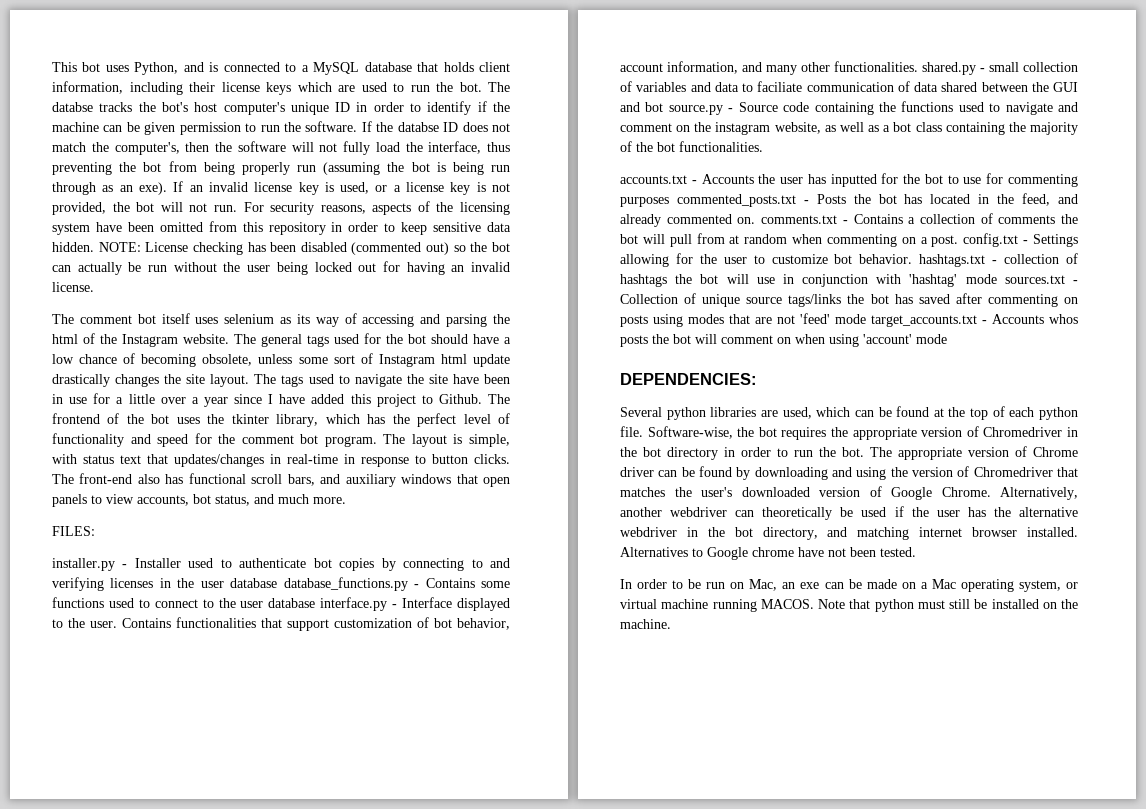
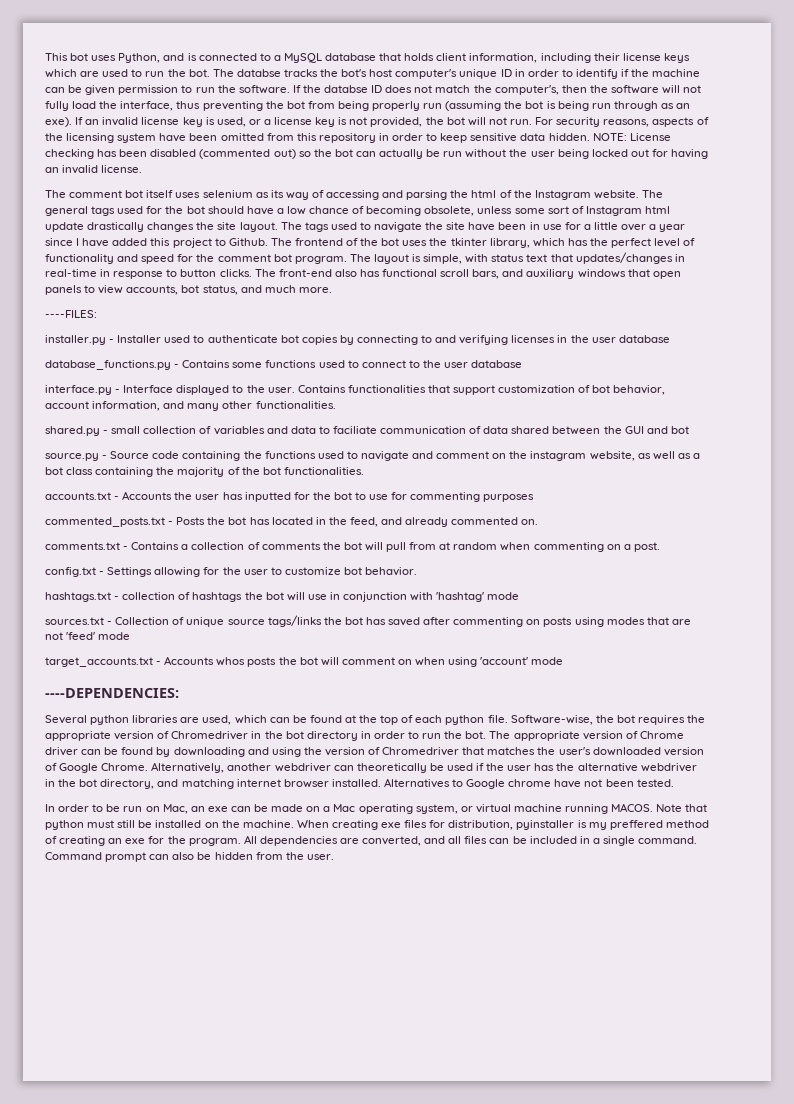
- FILES:
+ ----FILES:
- installer.py - Installer used to authenticate bot copies by connecting to and verifying licenses in the user database database_functions.py - Contains some functions used to connect to the user database interface.py - Interface displayed to the user.
+ installer.py - Installer used to authenticate bot copies by connecting to and verifying licenses in the user database
+ database_functions.py - Contains some functions used to connect to the user database
+ interface.py - Interface displayed to the user.
- Contains functionalities that support customization of bot behavior, account information, and many other functionalities. shared.py - small collection of variables and data to faciliate communication of data shared between the GUI and bot source.py - Source code containing the functions used to navigate and comment on the instagram website, as well as a bot class containing the majority of the bot functionalities.
+ Contains functionalities that support customization of bot behavior, account information, and many other functionalities.
+ shared.py - small collection of variables and data to faciliate communication of data shared between the GUI and bot
+ source.py - Source code containing the functions used to navigate and comment on the instagram website, as well as a bot class containing the majority of the bot functionalities.
- accounts.txt - Accounts the user has inputted for the bot to use for commenting purposes commented_posts.txt - Posts the bot has located in the feed, and already commented on. comments.txt - Contains a collection of comments the bot will pull from at random when commenting on a post. config.txt - Settings allowing for the user to customize bot behavior. hashtags.txt - collection of hashtags the bot will use in conjunction with 'hashtag' mode sources.txt - Collection of unique source tags/links the bot has saved after commenting on posts using modes that are not 'feed' mode target_accounts.txt - Accounts whos posts the bot will comment on when using 'account' mode
+ accounts.txt - Accounts the user has inputted for the bot to use for commenting purposes
+ commented_posts.txt - Posts the bot has located in the feed, and already commented on.
+ comments.txt - Contains a collection of comments the bot will pull from at random when commenting on a post.
+ config.txt - Settings allowing for the user to customize bot behavior.
+ hashtags.txt - collection of hashtags the bot will use in conjunction with 'hashtag' mode
+ sources.txt - Collection of unique source tags/links the bot has saved after commenting on posts using modes that are not 'feed' mode
+ target_accounts.txt - Accounts whos posts the bot will comment on when using 'account' mode
- DEPENDENCIES:
+ ----DEPENDENCIES:
+ When creating exe files for distribution, pyinstaller is my preffered method of creating an exe for the program. All dependencies are converted, and all files can be included in a single command. Command prompt can also be hidden from the user.

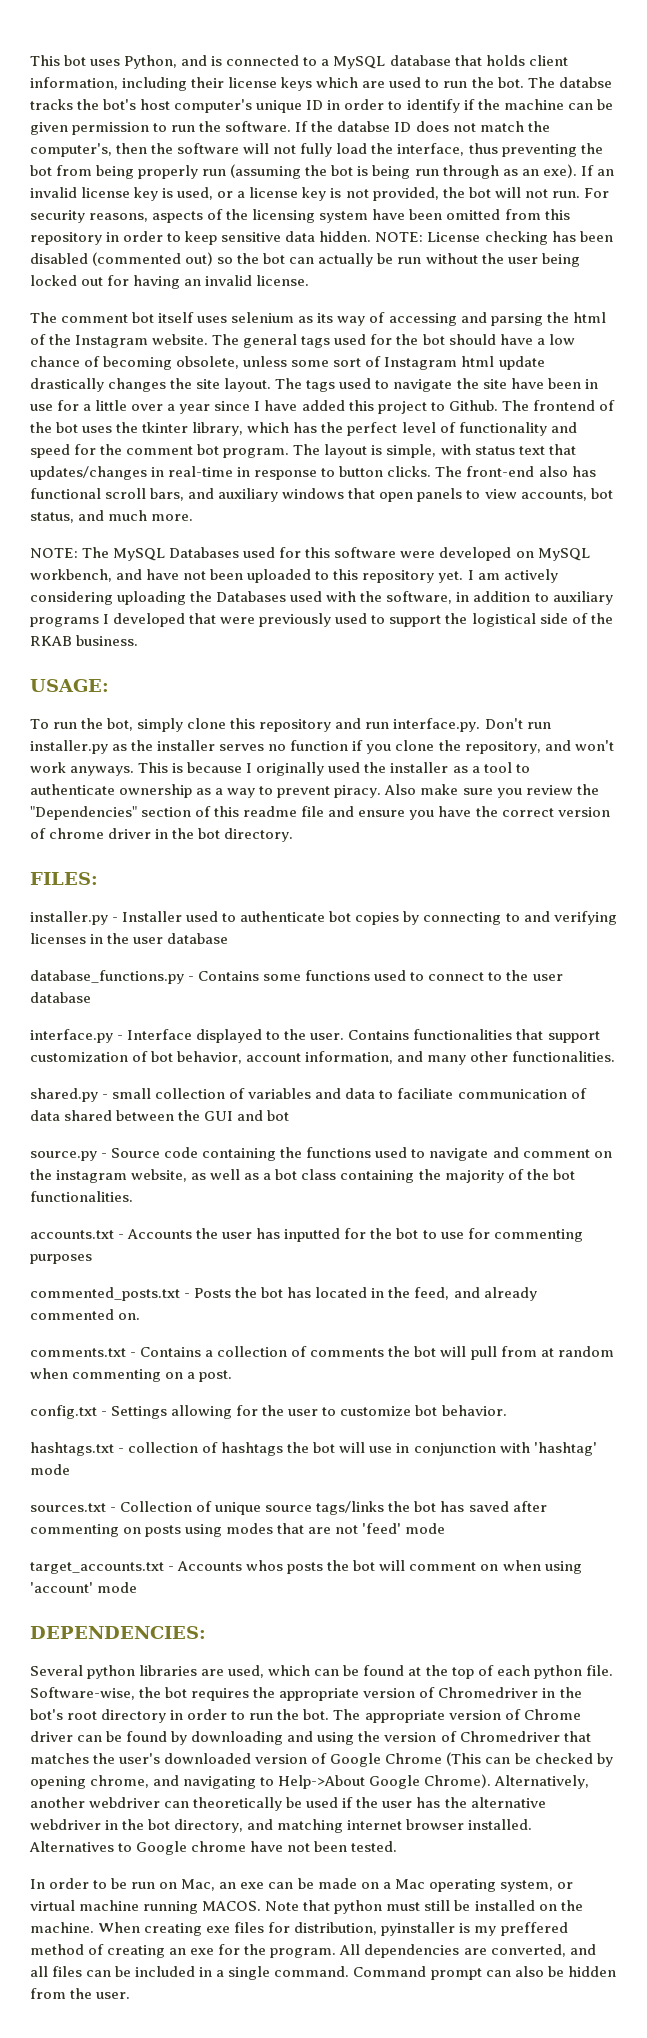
- ----FILES:
+ NOTE: The MySQL Databases used for this software were developed on MySQL workbench, and have not been uploaded to this repository yet. I am actively considering uploading the Databases used with the software, in addition to auxiliary programs I developed that were previously used to support the logistical side of the RKAB business.
+ USAGE:
+ To run the bot, simply clone this repository and run interface.py. Don't run installer.py as the installer serves no function if you clone the repository, and won't work anyways. This is because I originally used the installer as a tool to authenticate ownership as a way to prevent piracy. Also make sure you review the "Dependencies" section of this readme file and ensure you have the correct version of chrome driver in the bot directory.
+ FILES:
- ----DEPENDENCIES:
+ DEPENDENCIES:
- Software-wise, the bot requires the appropriate version of Chromedriver in the bot directory in order to run the bot.
+ Software-wise, the bot requires the appropriate version of Chromedriver in the bot's root directory in order to run the bot.
- The appropriate version of Chrome driver can be found by downloading and using the version of Chromedriver that matches the user's downloaded version of Google Chrome.
+ The appropriate version of Chrome driver can be found by downloading and using the version of Chromedriver that matches the user's downloaded version of Google Chrome (This can be checked by opening chrome, and navigating to Help->About Google Chrome).

